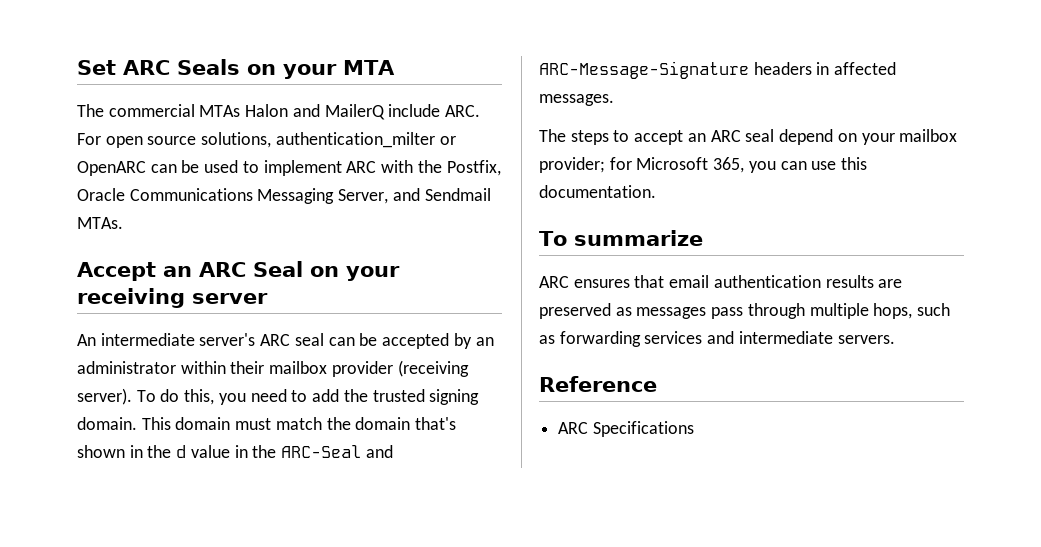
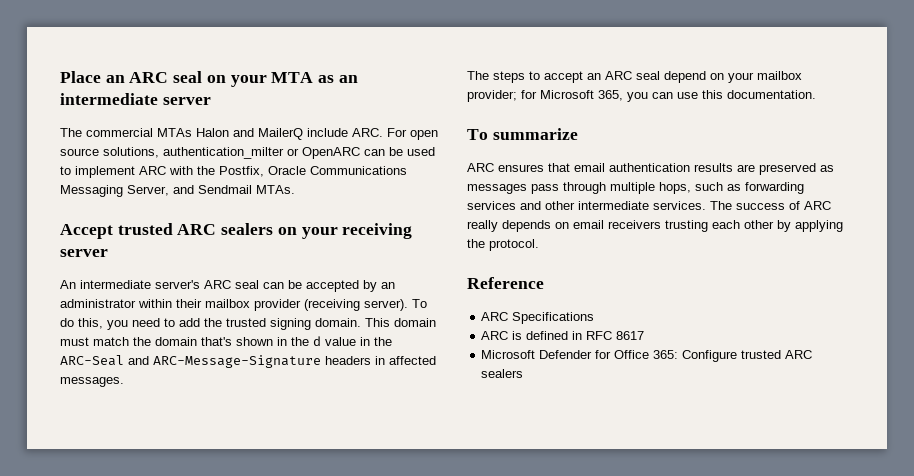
- Set ARC Seals on your MTA
+ Place an ARC seal on your MTA as an intermediate server
- Accept an ARC Seal on your receiving server
+ Accept trusted ARC sealers on your receiving server
- ARC ensures that email authentication results are preserved as messages pass through multiple hops, such as forwarding services and intermediate servers.
+ ARC ensures that email authentication results are preserved as messages pass through multiple hops, such as forwarding services and other intermediate services. The success of ARC really depends on email receivers trusting each other by applying the protocol.
  Reference
  ARC Specifications
+ ARC is defined in RFC 8617
+ Microsoft Defender for Office 365: Configure trusted ARC sealers

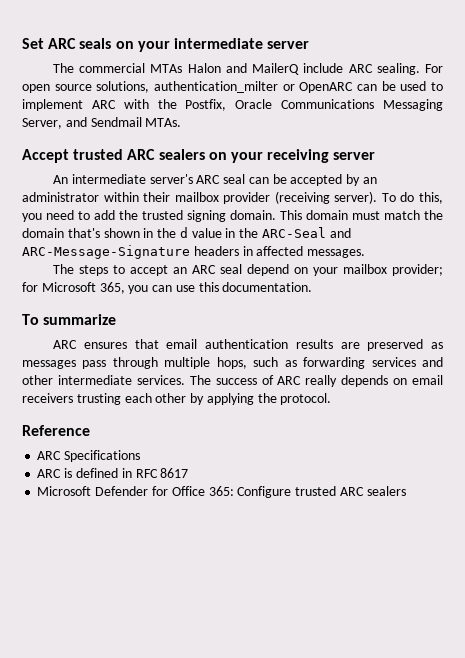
- Place an ARC seal on your MTA as an intermediate server
+ Set ARC seals on your intermediate server
- The commercial MTAs Halon and MailerQ include ARC. For open source solutions, authentication_milter or OpenARC can be used to implement ARC with the Postfix, Oracle Communications Messaging Server, and Sendmail MTAs.
+ The commercial MTAs Halon and MailerQ include ARC sealing. For open source solutions, authentication_milter or OpenARC can be used to implement ARC with the Postfix, Oracle Communications Messaging Server, and Sendmail MTAs.

